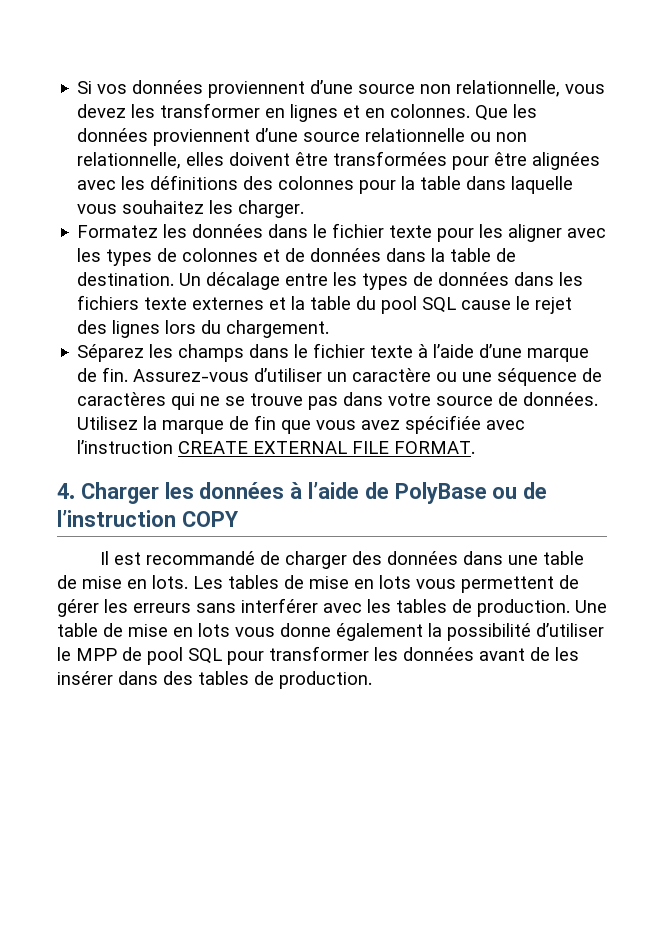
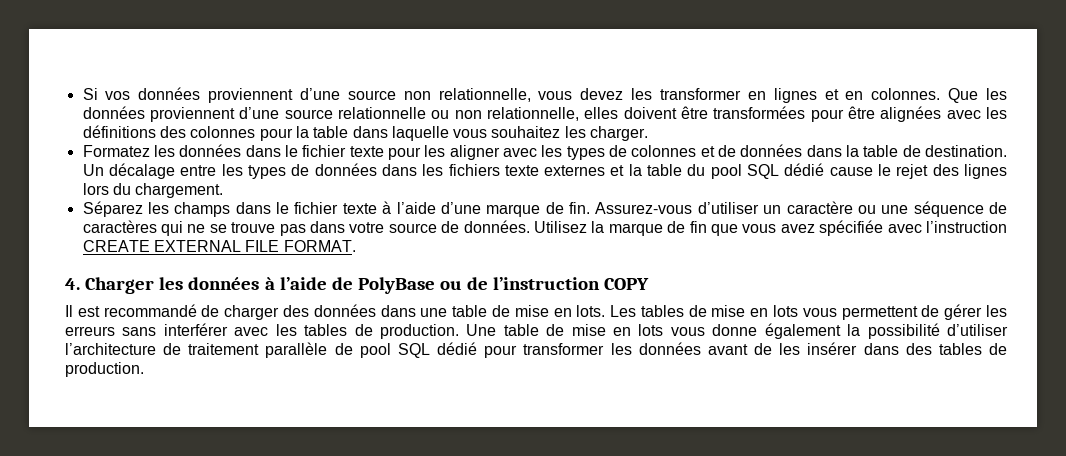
- Un décalage entre les types de données dans les fichiers texte externes et la table du pool SQL cause le rejet des lignes lors du chargement.
+ Un décalage entre les types de données dans les fichiers texte externes et la table du pool SQL dédié cause le rejet des lignes lors du chargement.
- Une table de mise en lots vous donne également la possibilité d’utiliser le MPP de pool SQL pour transformer les données avant de les insérer dans des tables de production.
+ Une table de mise en lots vous donne également la possibilité d’utiliser l’architecture de traitement parallèle de pool SQL dédié pour transformer les données avant de les insérer dans des tables de production.

